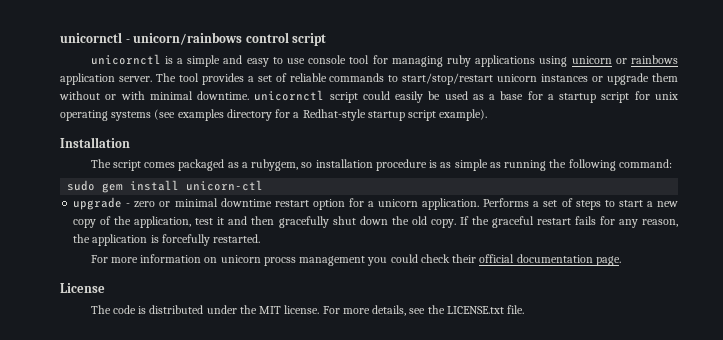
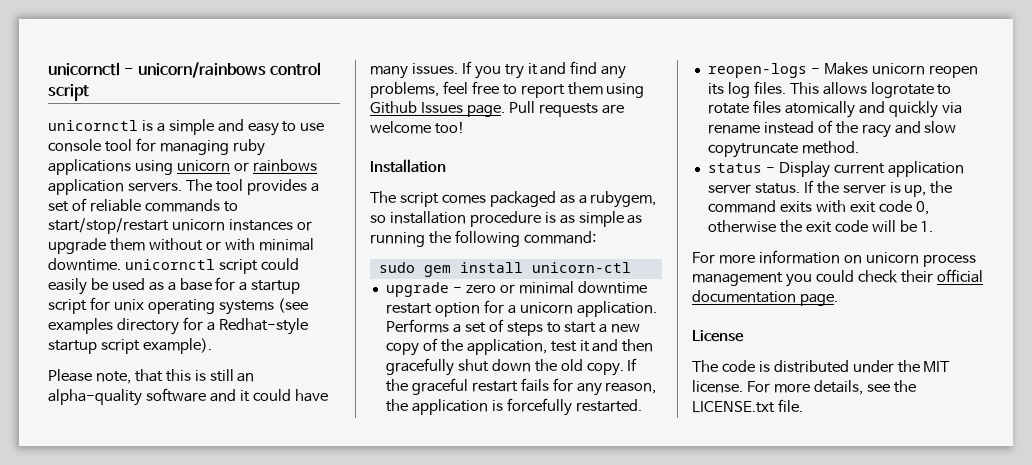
- unicornctl is a simple and easy to use console tool for managing ruby applications using unicorn or rainbows application server.
+ unicornctl is a simple and easy to use console tool for managing ruby applications using unicorn or rainbows application servers.
+ Please note, that this is still an alpha-quality software and it could have many issues. If you try it and find any problems, feel free to report them using Github Issues page. Pull requests are welcome too!
+ reopen-logs - Makes unicorn reopen its log files. This allows logrotate to rotate files atomically and quickly via rename instead of the racy and slow copytruncate method.
+ status - Display current application server status. If the server is up, the command exits with exit code 0, otherwise the exit code will be 1.
- For more information on unicorn procss management you could check their official documentation page.
+ For more information on unicorn process management you could check their official documentation page.

